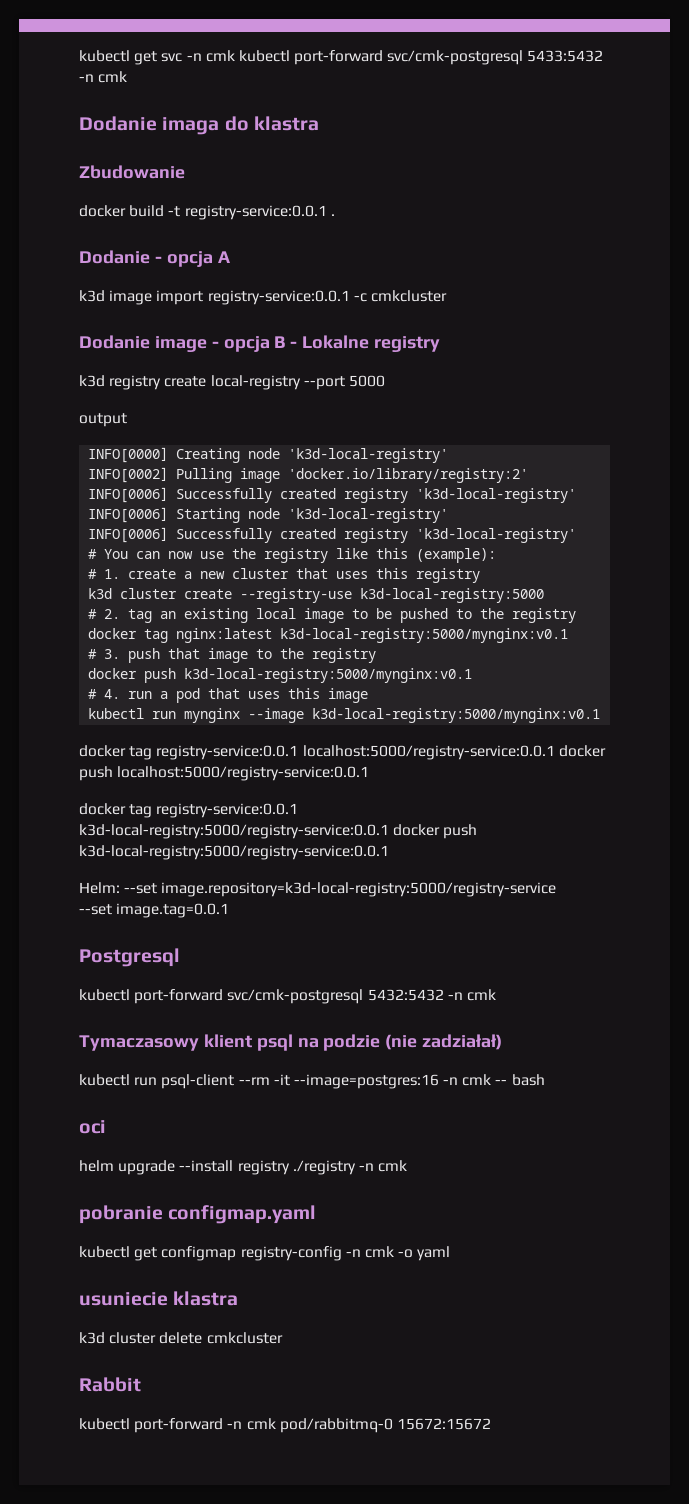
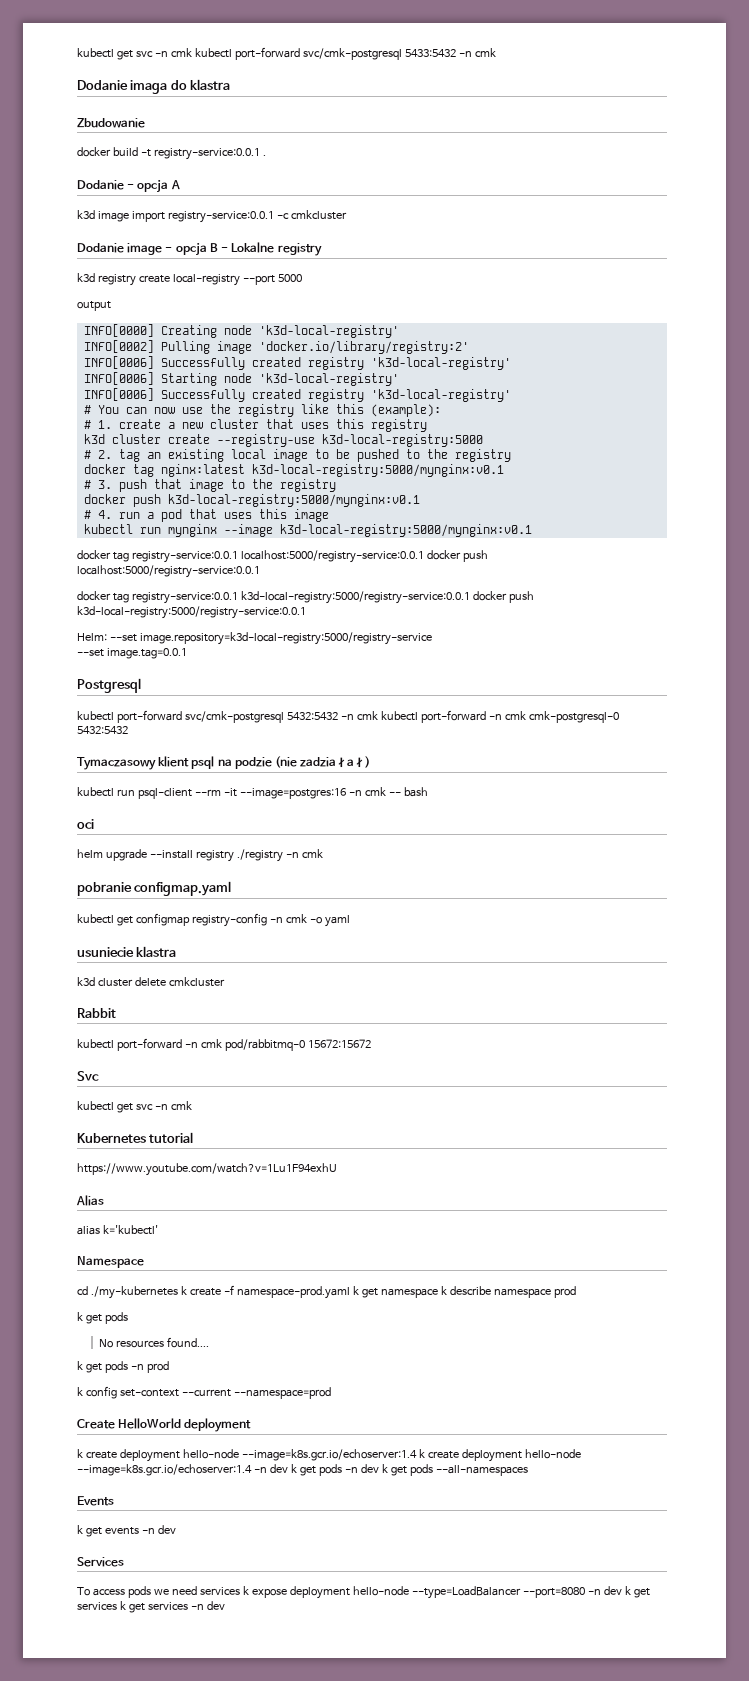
- kubectl port-forward svc/cmk-postgresql 5432:5432 -n cmk
+ kubectl port-forward svc/cmk-postgresql 5432:5432 -n cmk kubectl port-forward -n cmk cmk-postgresql-0 5432:5432
+ Svc
+ kubectl get svc -n cmk
+ Kubernetes tutorial
+ https://www.youtube.com/watch?v=1Lu1F94exhU
+ Alias
+ alias k='kubectl'
+ Namespace
+ cd ./my-kubernetes k create -f namespace-prod.yaml k get namespace k describe namespace prod
+ k get pods
+ No resources found....
+ k get pods -n prod
+ k config set-context --current --namespace=prod
+ Create HelloWorld deployment
+ k create deployment hello-node --image=k8s.gcr.io/echoserver:1.4 k create deployment hello-node --image=k8s.gcr.io/echoserver:1.4 -n dev k get pods -n dev k get pods --all-namespaces
+ Events
+ k get events -n dev
+ Services
+ To access pods we need services k expose deployment hello-node --type=LoadBalancer --port=8080 -n dev k get services k get services -n dev

